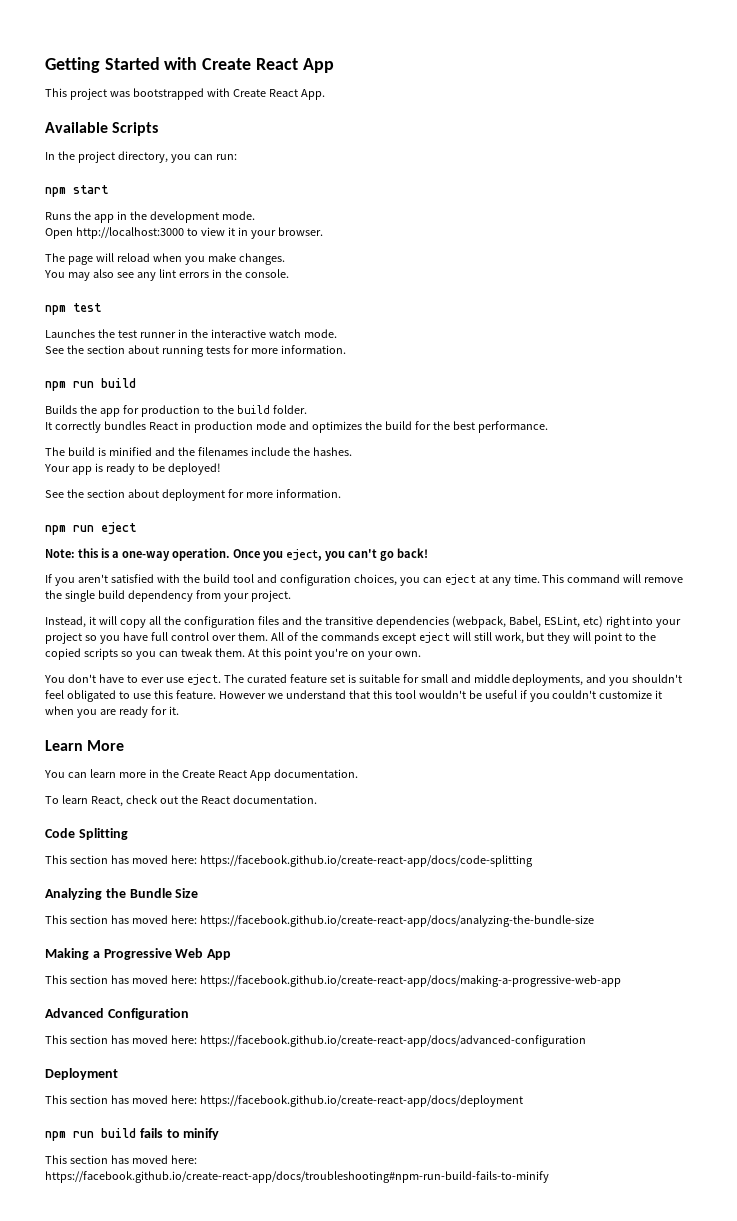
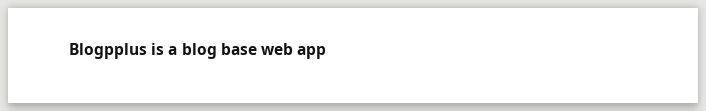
- Getting Started with Create React App
- This project was bootstrapped with Create React App.
- Available Scripts
- In the project directory, you can run:
- npm start
- Runs the app in the development mode.
- Open http://localhost:3000 to view it in your browser.
- The page will reload when you make changes.
- You may also see any lint errors in the console.
- npm test
- Launches the test runner in the interactive watch mode.
- See the section about running tests for more information.
- npm run build
- Builds the app for production to the build folder.
- It correctly bundles React in production mode and optimizes the build for the best performance.
- The build is minified and the filenames include the hashes.
- Your app is ready to be deployed!
- See the section about deployment for more information.
- npm run eject
- Note: this is a one-way operation. Once you eject, you can't go back!
- If you aren't satisfied with the build tool and configuration choices, you can eject at any time. This command will remove the single build dependency from your project.
- Instead, it will copy all the configuration files and the transitive dependencies (webpack, Babel, ESLint, etc) right into your project so you have full control over them. All of the commands except eject will still work, but they will point to the copied scripts so you can tweak them. At this point you're on your own.
- You don't have to ever use eject. The curated feature set is suitable for small and middle deployments, and you shouldn't feel obligated to use this feature. However we understand that this tool wouldn't be useful if you couldn't customize it when you are ready for it.
- Learn More
- You can learn more in the Create React App documentation.
- To learn React, check out the React documentation.
- Code Splitting
- This section has moved here: https://facebook.github.io/create-react-app/docs/code-splitting
- Analyzing the Bundle Size
- This section has moved here: https://facebook.github.io/create-react-app/docs/analyzing-the-bundle-size
- Making a Progressive Web App
- This section has moved here: https://facebook.github.io/create-react-app/docs/making-a-progressive-web-app
- Advanced Configuration
- This section has moved here: https://facebook.github.io/create-react-app/docs/advanced-configuration
- Deployment
- This section has moved here: https://facebook.github.io/create-react-app/docs/deployment
- npm run build fails to minify
- This section has moved here: https://facebook.github.io/create-react-app/docs/troubleshooting#npm-run-build-fails-to-minify
+ Blogpplus is a blog base web app

